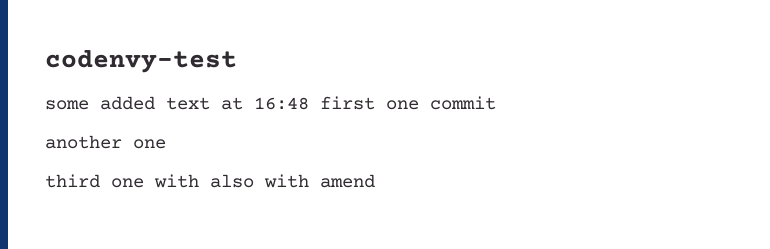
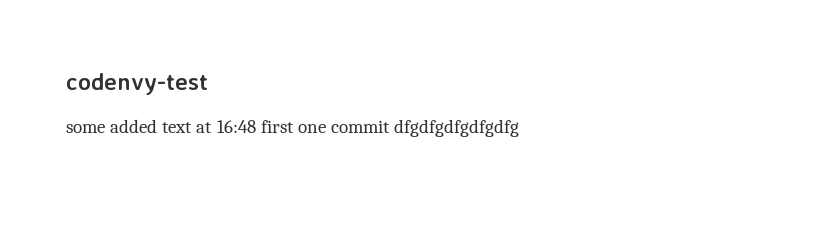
- some added text at 16:48 first one commit
- another one
- third one with also with amend
+ some added text at 16:48 first one commit dfgdfgdfgdfgdfg

